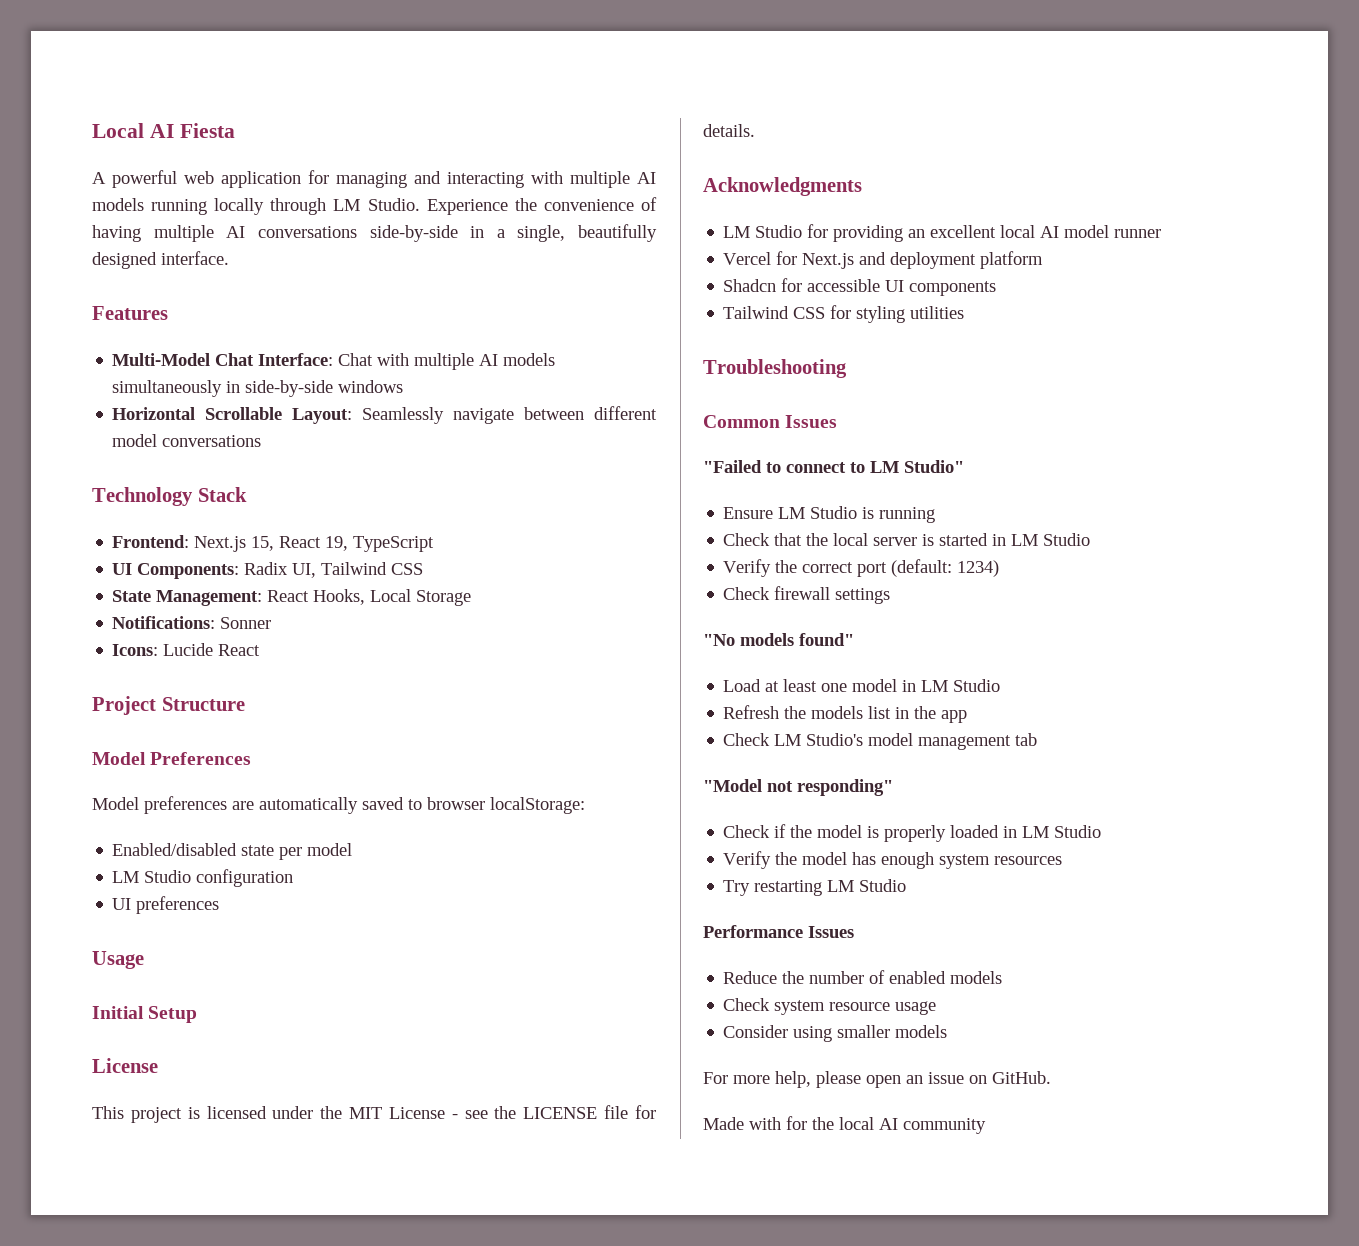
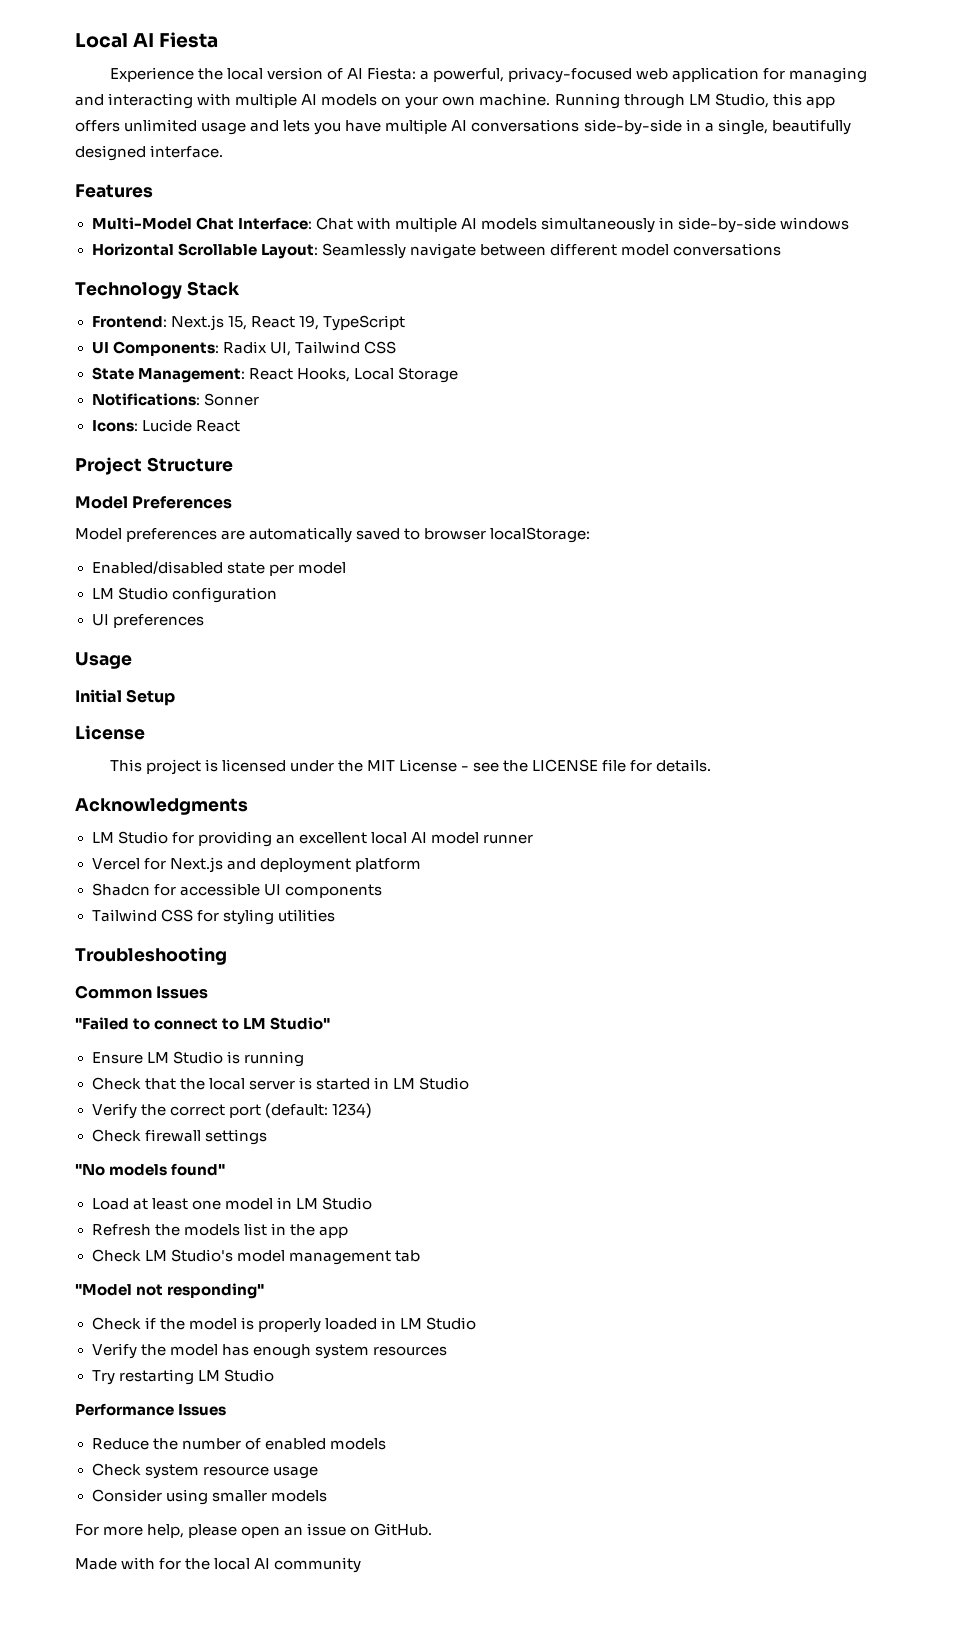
- A powerful web application for managing and interacting with multiple AI models running locally through LM Studio. Experience the convenience of having multiple AI conversations side-by-side in a single, beautifully designed interface.
+ Experience the local version of AI Fiesta: a powerful, privacy-focused web application for managing and interacting with multiple AI models on your own machine. Running through LM Studio, this app offers unlimited usage and lets you have multiple AI conversations side-by-side in a single, beautifully designed interface.

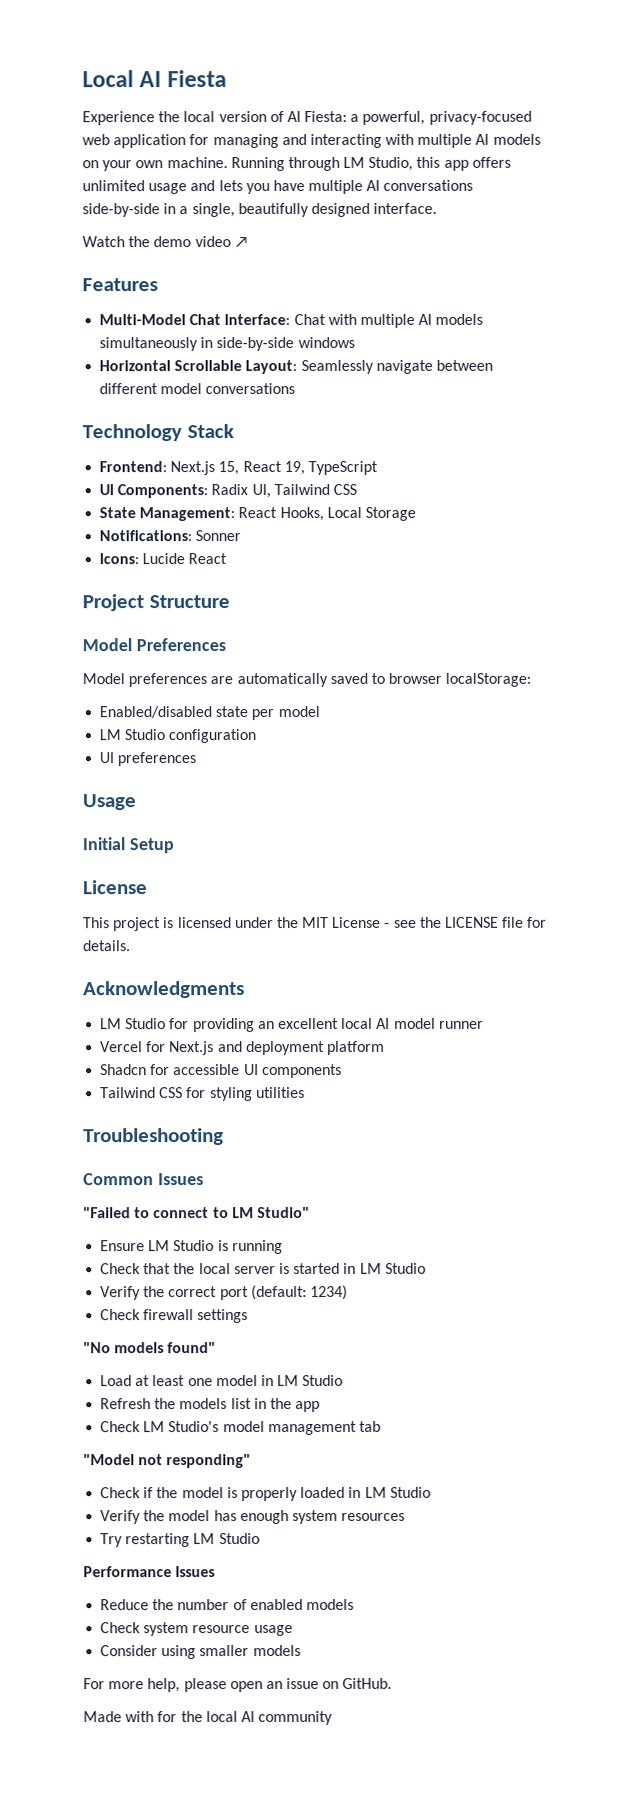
+ Watch the demo video ↗

